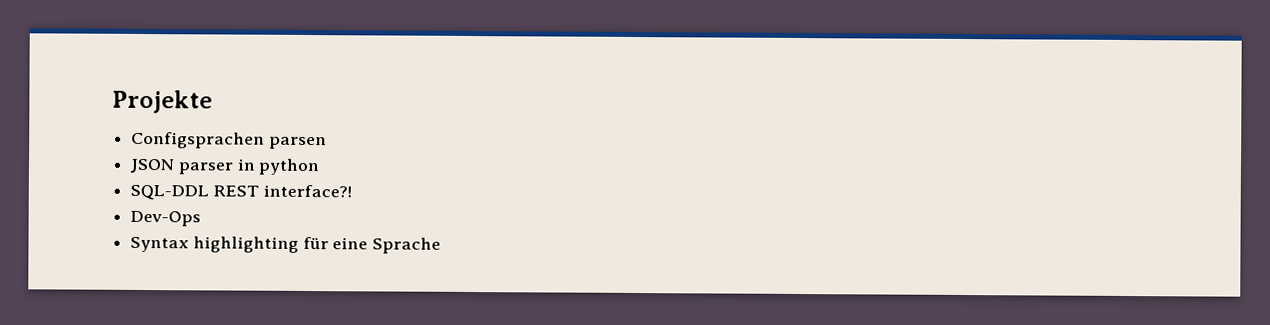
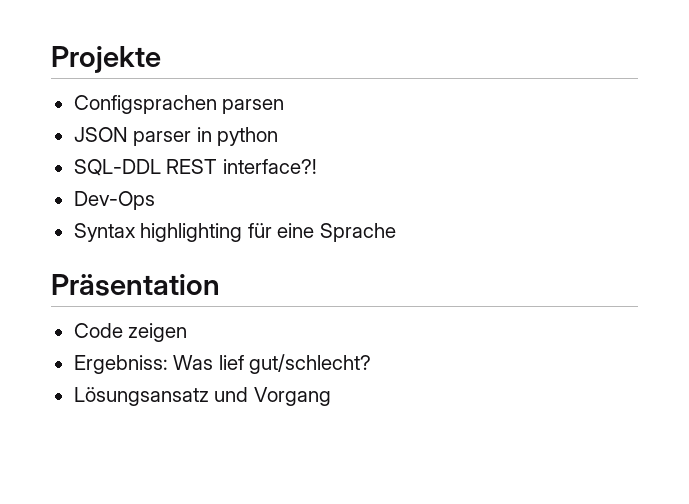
+ Präsentation
+ Code zeigen
+ Ergebniss: Was lief gut/schlecht?
+ Lösungsansatz und Vorgang

